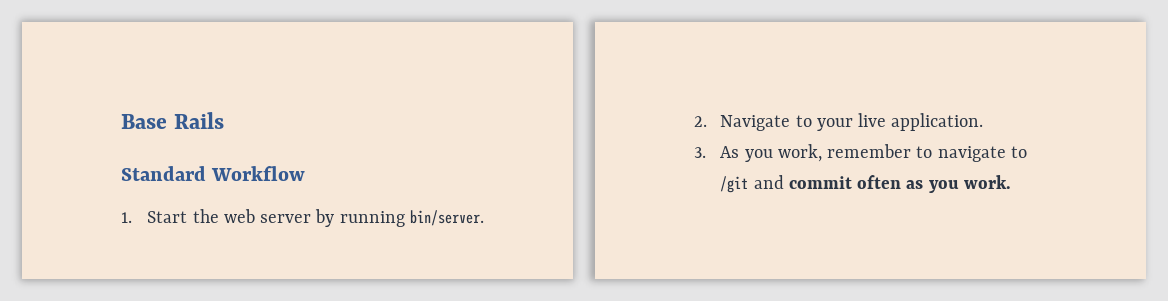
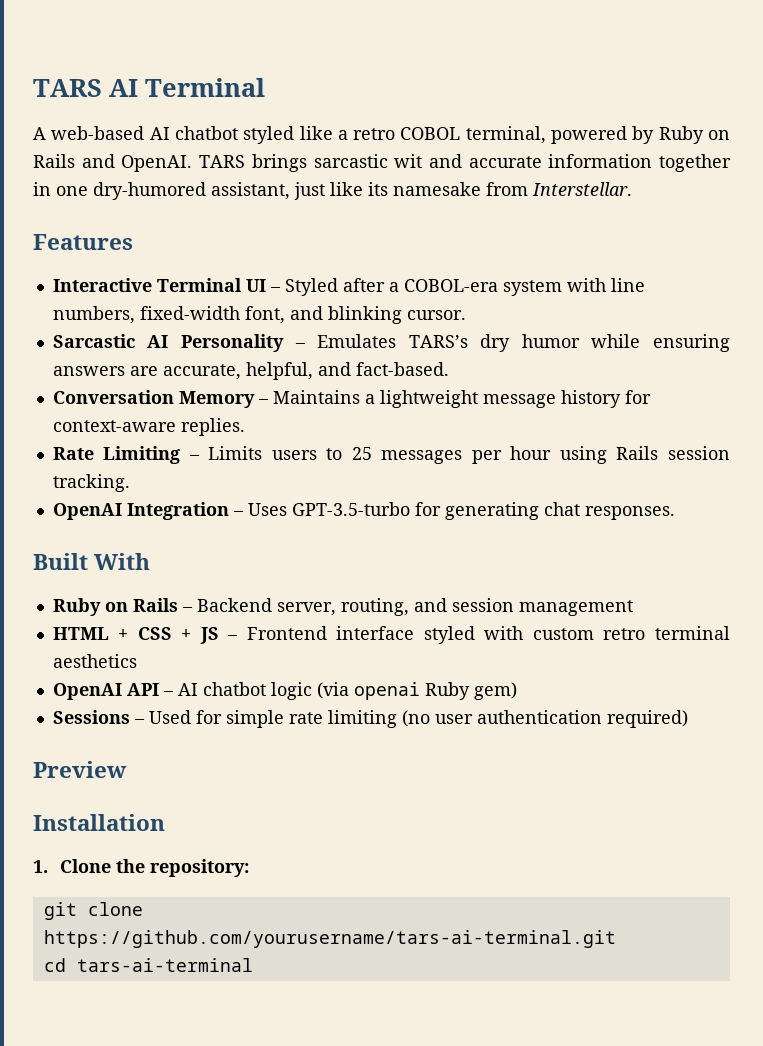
- Base Rails
- Standard Workflow
- 1. Start the web server by running bin/server.
- 2. Navigate to your live application.
- 3. As you work, remember to navigate to /git and commit often as you work.
+ TARS AI Terminal
+ A web-based AI chatbot styled like a retro COBOL terminal, powered by Ruby on Rails and OpenAI. TARS brings sarcastic wit and accurate information together in one dry-humored assistant, just like its namesake from Interstellar.
+ Features
+ Interactive Terminal UI – Styled after a COBOL-era system with line numbers, fixed-width font, and blinking cursor.
+ Sarcastic AI Personality – Emulates TARS’s dry humor while ensuring answers are accurate, helpful, and fact-based.
+ Conversation Memory – Maintains a lightweight message history for context-aware replies.
+ Rate Limiting – Limits users to 25 messages per hour using Rails session tracking.
+ OpenAI Integration – Uses GPT-3.5-turbo for generating chat responses.
+ Built With
+ Ruby on Rails – Backend server, routing, and session management
+ HTML + CSS + JS – Frontend interface styled with custom retro terminal aesthetics
+ OpenAI API – AI chatbot logic (via openai Ruby gem)
+ Sessions – Used for simple rate limiting (no user authentication required)
+ Preview
+ Installation
+ 1. Clone the repository:
+ git clone https://github.com/yourusername/tars-ai-terminal.git
+ cd tars-ai-terminal

